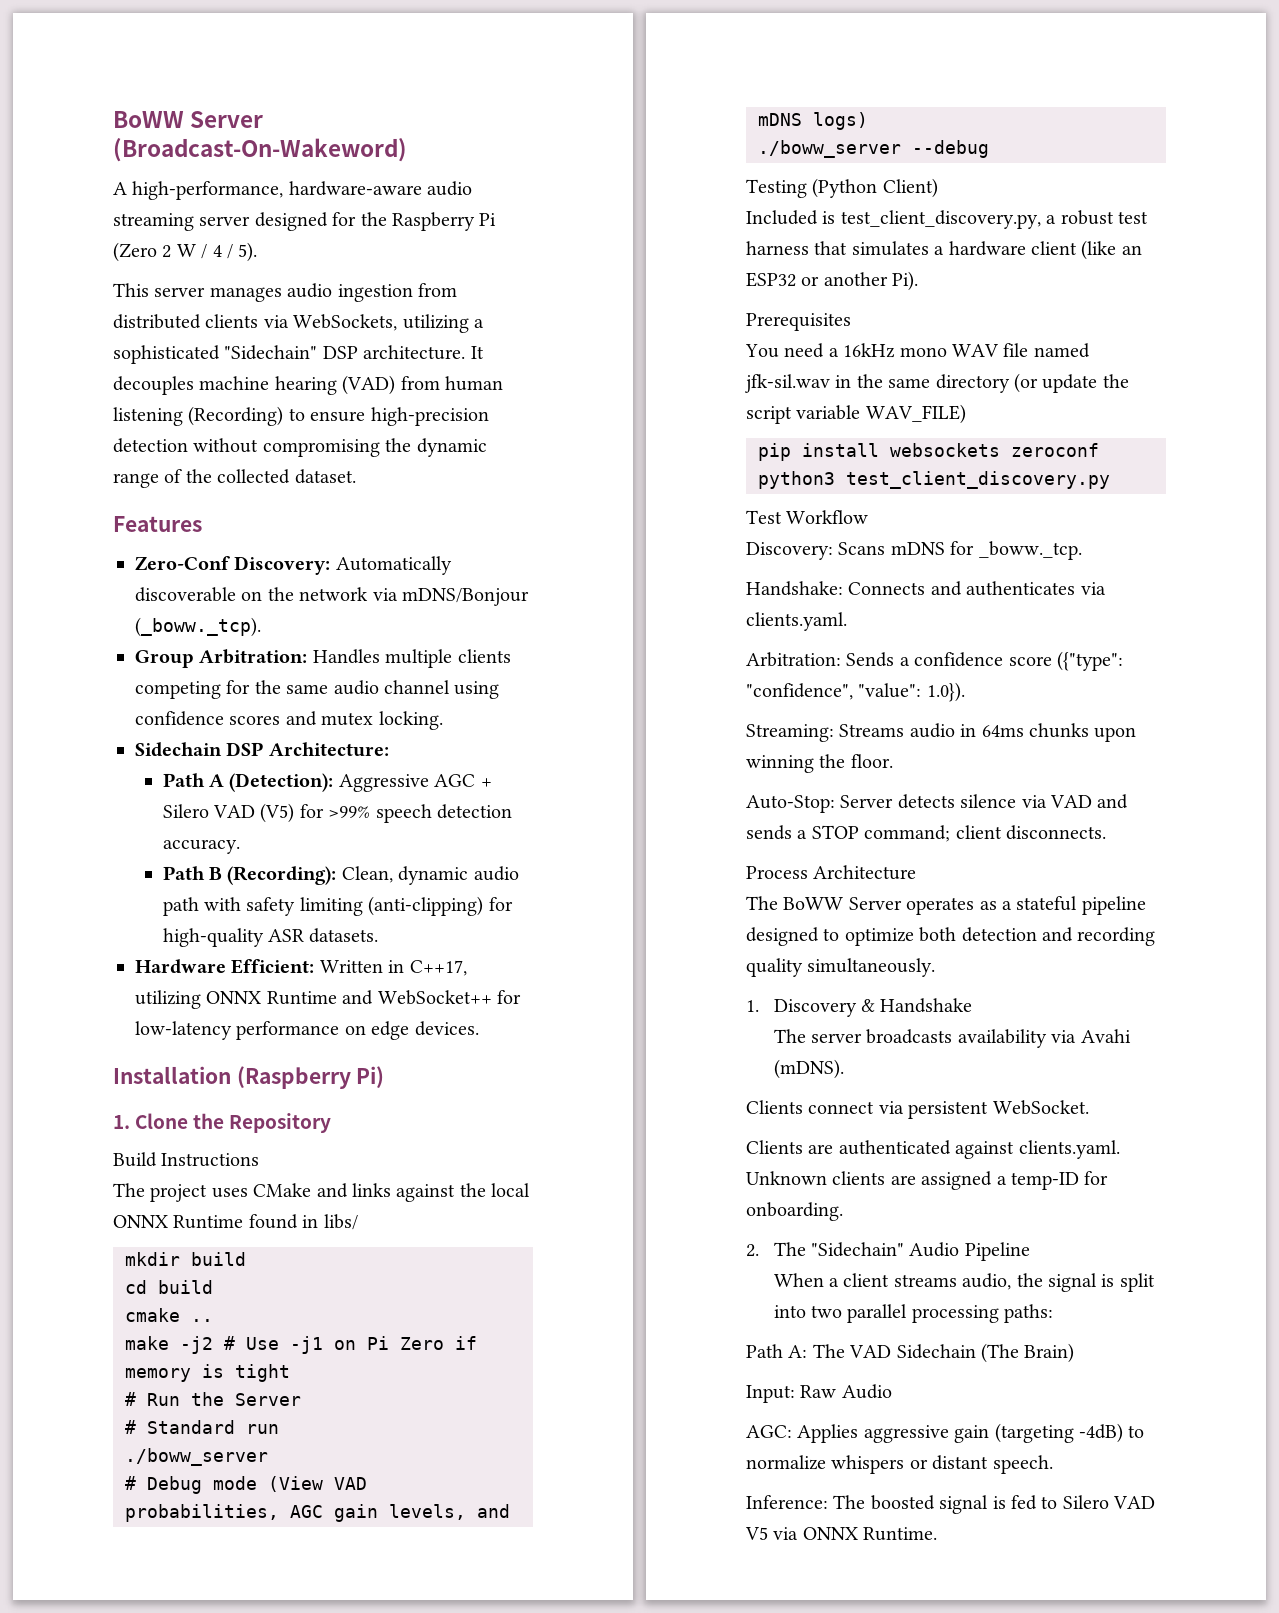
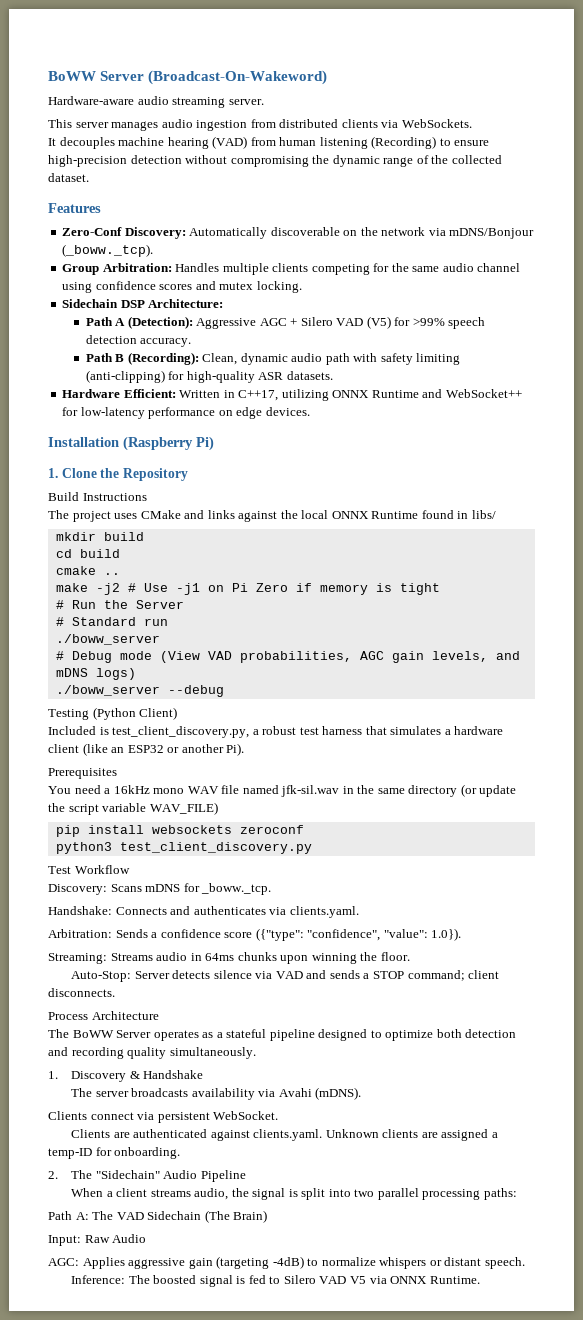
- A high-performance, hardware-aware audio streaming server designed for the Raspberry Pi (Zero 2 W / 4 / 5).
+ Hardware-aware audio streaming server.
- This server manages audio ingestion from distributed clients via WebSockets, utilizing a sophisticated "Sidechain" DSP architecture. It decouples machine hearing (VAD) from human listening (Recording) to ensure high-precision detection without compromising the dynamic range of the collected dataset.
+ This server manages audio ingestion from distributed clients via WebSockets.
+ It decouples machine hearing (VAD) from human listening (Recording) to ensure high-precision detection without compromising the dynamic range of the collected dataset.

